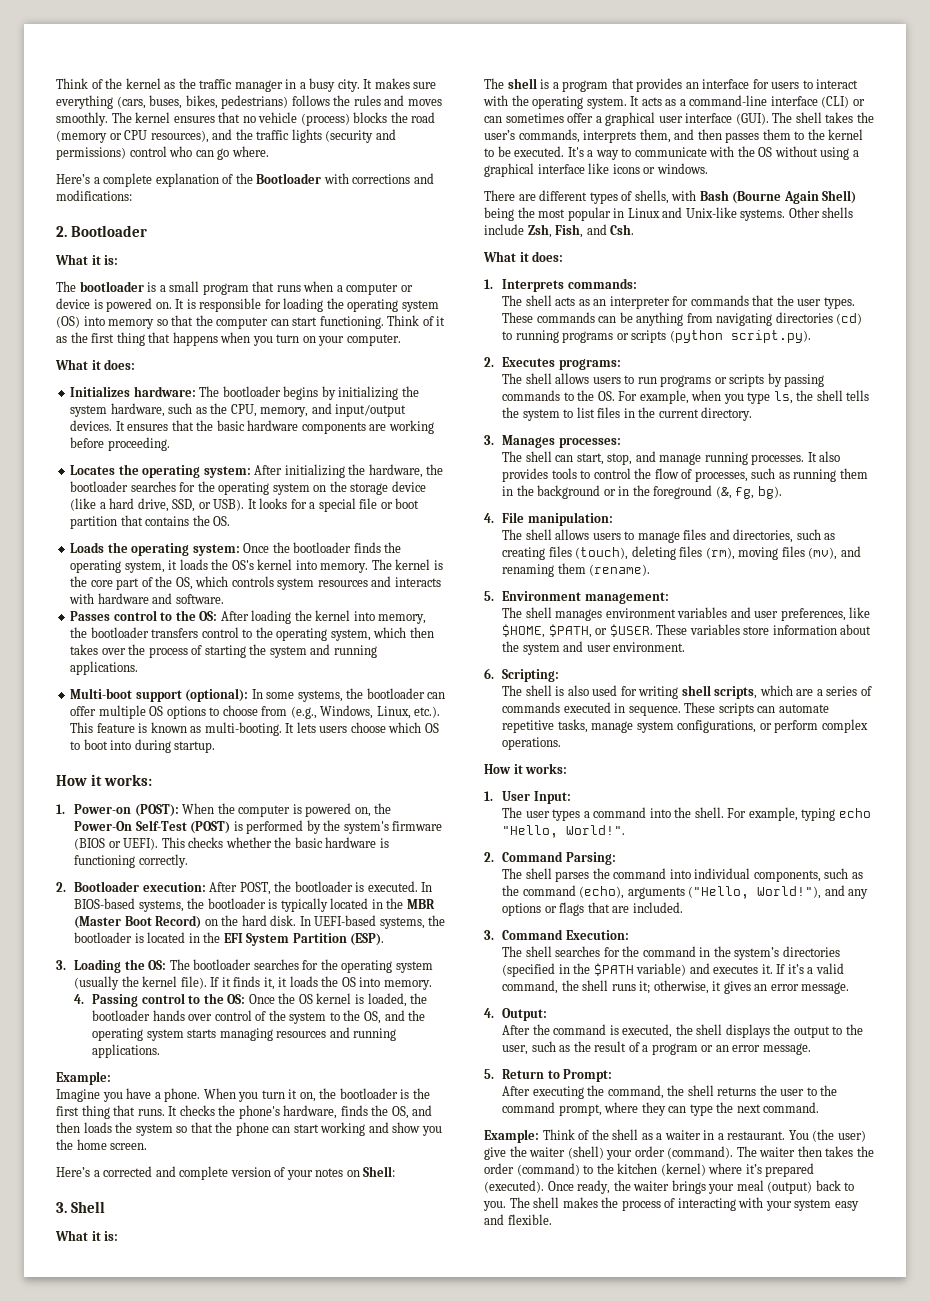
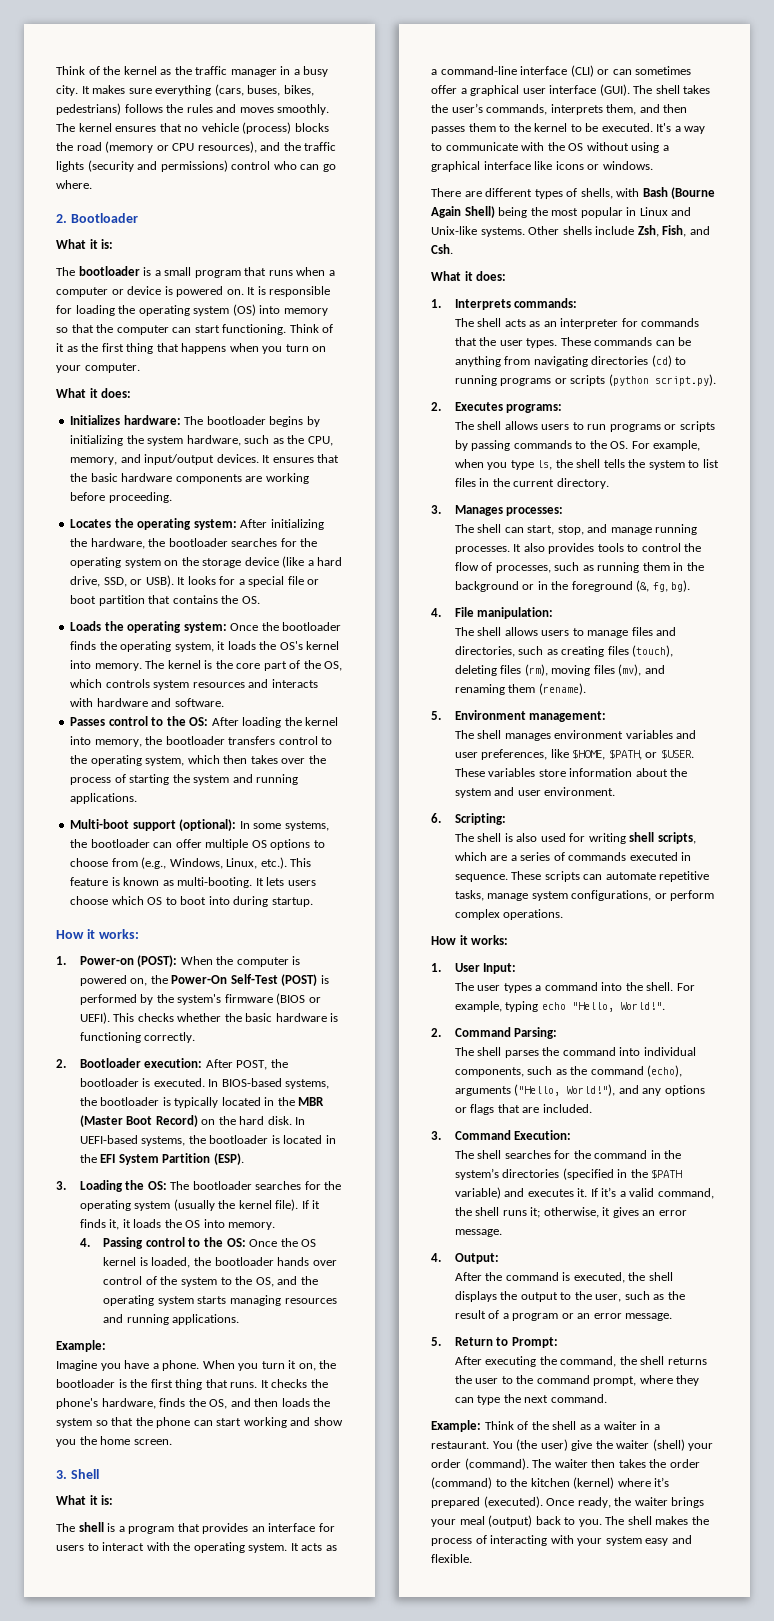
- Here’s a complete explanation of the Bootloader with corrections and modifications:
- Here’s a corrected and complete version of your notes on Shell:

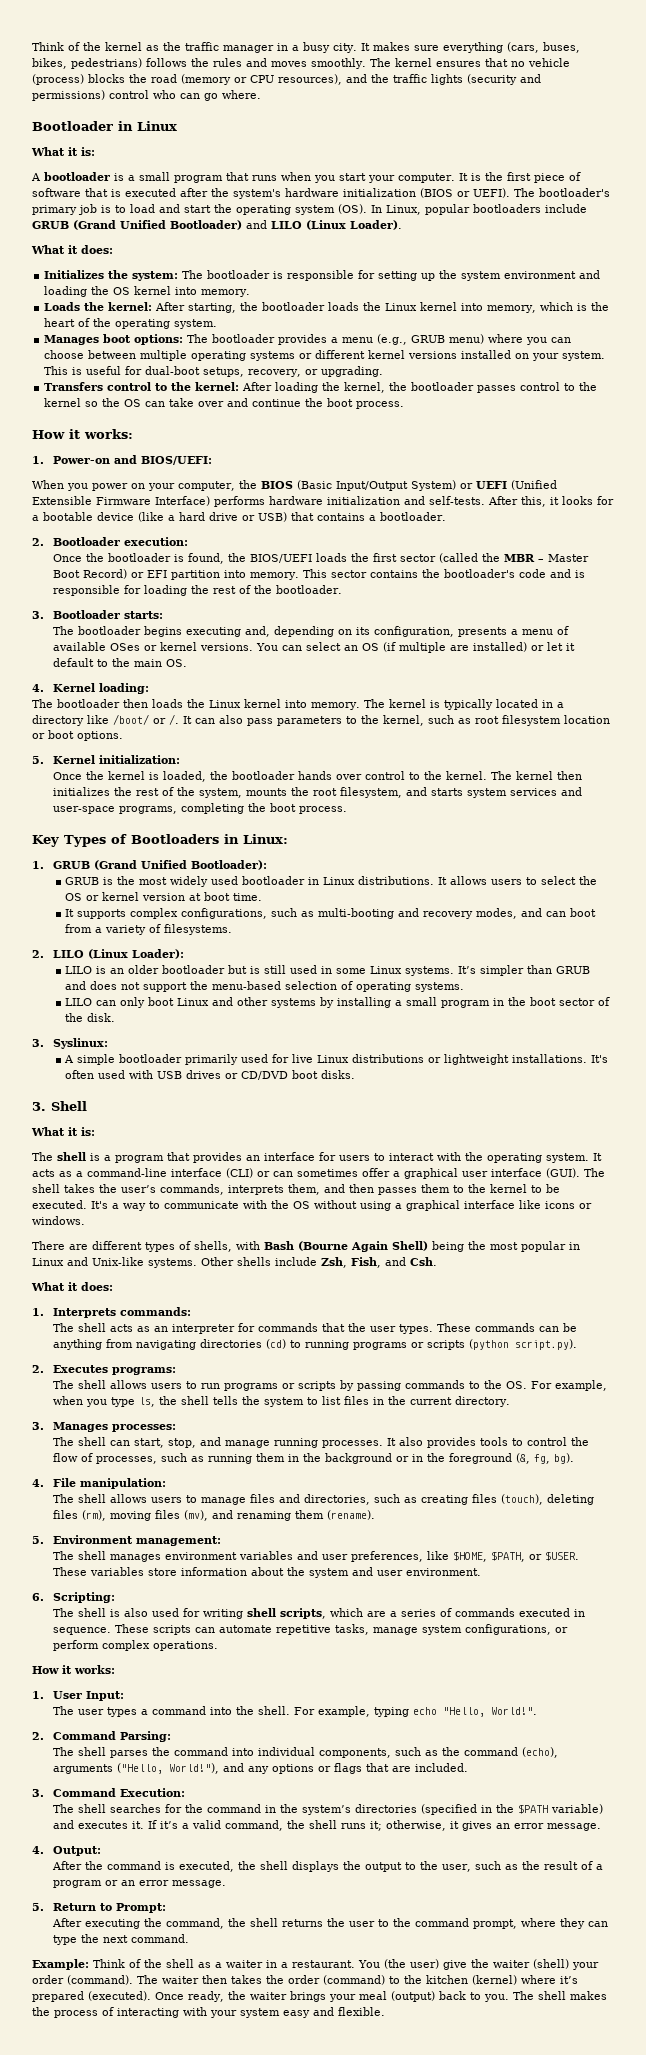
  The kernel ensures that no vehicle (process) blocks the road (memory or CPU resources), and the traffic lights (security and permissions) control who can go where.
- 2. Bootloader
+ Bootloader in Linux
  What it is:
- The bootloader is a small program that runs when a computer or device is powered on. It is responsible for loading the operating system (OS) into memory so that the computer can start functioning. Think of it as the first thing that happens when you turn on your computer.
+ A bootloader is a small program that runs when you start your computer. It is the first piece of software that is executed after the system's hardware initialization (BIOS or UEFI). The bootloader's primary job is to load and start the operating system (OS). In Linux, popular bootloaders include GRUB (Grand Unified Bootloader) and LILO (Linux Loader).
  What it does:
- Initializes hardware: The bootloader begins by initializing the system hardware, such as the CPU, memory, and input/output devices. It ensures that the basic hardware components are working before proceeding.
- Locates the operating system: After initializing the hardware, the bootloader searches for the operating system on the storage device (like a hard drive, SSD, or USB). It looks for a special file or boot partition that contains the OS.
- Loads the operating system: Once the bootloader finds the operating system, it loads the OS's kernel into memory. The kernel is the core part of the OS, which controls system resources and interacts with hardware and software.
- Passes control to the OS: After loading the kernel into memory, the bootloader transfers control to the operating system, which then takes over the process of starting the system and running applications.
- Multi-boot support (optional): In some systems, the bootloader can offer multiple OS options to choose from (e.g., Windows, Linux, etc.). This feature is known as multi-booting. It lets users choose which OS to boot into during startup.
+ Initializes the system: The bootloader is responsible for setting up the system environment and loading the OS kernel into memory.
+ Loads the kernel: After starting, the bootloader loads the Linux kernel into memory, which is the heart of the operating system.
+ Manages boot options: The bootloader provides a menu (e.g., GRUB menu) where you can choose between multiple operating systems or different kernel versions installed on your system. This is useful for dual-boot setups, recovery, or upgrading.
+ Transfers control to the kernel: After loading the kernel, the bootloader passes control to the kernel so the OS can take over and continue the boot process.
- 1. Power-on (POST): When the computer is powered on, the Power-On Self-Test (POST) is performed by the system's firmware (BIOS or UEFI). This checks whether the basic hardware is functioning correctly.
+ 1. Power-on and BIOS/UEFI:
+ When you power on your computer, the BIOS (Basic Input/Output System) or UEFI (Unified Extensible Firmware Interface) performs hardware initialization and self-tests. After this, it looks for a bootable device (like a hard drive or USB) that contains a bootloader.
- 2. Bootloader execution: After POST, the bootloader is executed. In BIOS-based systems, the bootloader is typically located in the MBR (Master Boot Record) on the hard disk. In UEFI-based systems, the bootloader is located in the EFI System Partition (ESP).
- 3. Loading the OS: The bootloader searches for the operating system (usually the kernel file). If it finds it, it loads the OS into memory.
- 4. Passing control to the OS: Once the OS kernel is loaded, the bootloader hands over control of the system to the OS, and the operating system starts managing resources and running applications.
- Example:
- Imagine you have a phone. When you turn it on, the bootloader is the first thing that runs. It checks the phone's hardware, finds the OS, and then loads the system so that the phone can start working and show you the home screen.
+ 2. Bootloader execution:
+ Once the bootloader is found, the BIOS/UEFI loads the first sector (called the MBR – Master Boot Record) or EFI partition into memory. This sector contains the bootloader's code and is responsible for loading the rest of the bootloader.
+ 3. Bootloader starts:
+ The bootloader begins executing and, depending on its configuration, presents a menu of available OSes or kernel versions. You can select an OS (if multiple are installed) or let it default to the main OS.
+ 4. Kernel loading:
+ The bootloader then loads the Linux kernel into memory. The kernel is typically located in a directory like /boot/ or /. It can also pass parameters to the kernel, such as root filesystem location or boot options.
+ 5. Kernel initialization:
+ Once the kernel is loaded, the bootloader hands over control to the kernel. The kernel then initializes the rest of the system, mounts the root filesystem, and starts system services and user-space programs, completing the boot process.
+ Key Types of Bootloaders in Linux:
+ 1. GRUB (Grand Unified Bootloader):
+ GRUB is the most widely used bootloader in Linux distributions. It allows users to select the OS or kernel version at boot time.
+ It supports complex configurations, such as multi-booting and recovery modes, and can boot from a variety of filesystems.
+ 2. LILO (Linux Loader):
+ LILO is an older bootloader but is still used in some Linux systems. It’s simpler than GRUB and does not support the menu-based selection of operating systems.
+ LILO can only boot Linux and other systems by installing a small program in the boot sector of the disk.
+ 3. Syslinux:
+ A simple bootloader primarily used for live Linux distributions or lightweight installations. It's often used with USB drives or CD/DVD boot disks.

